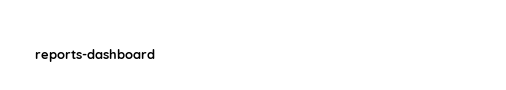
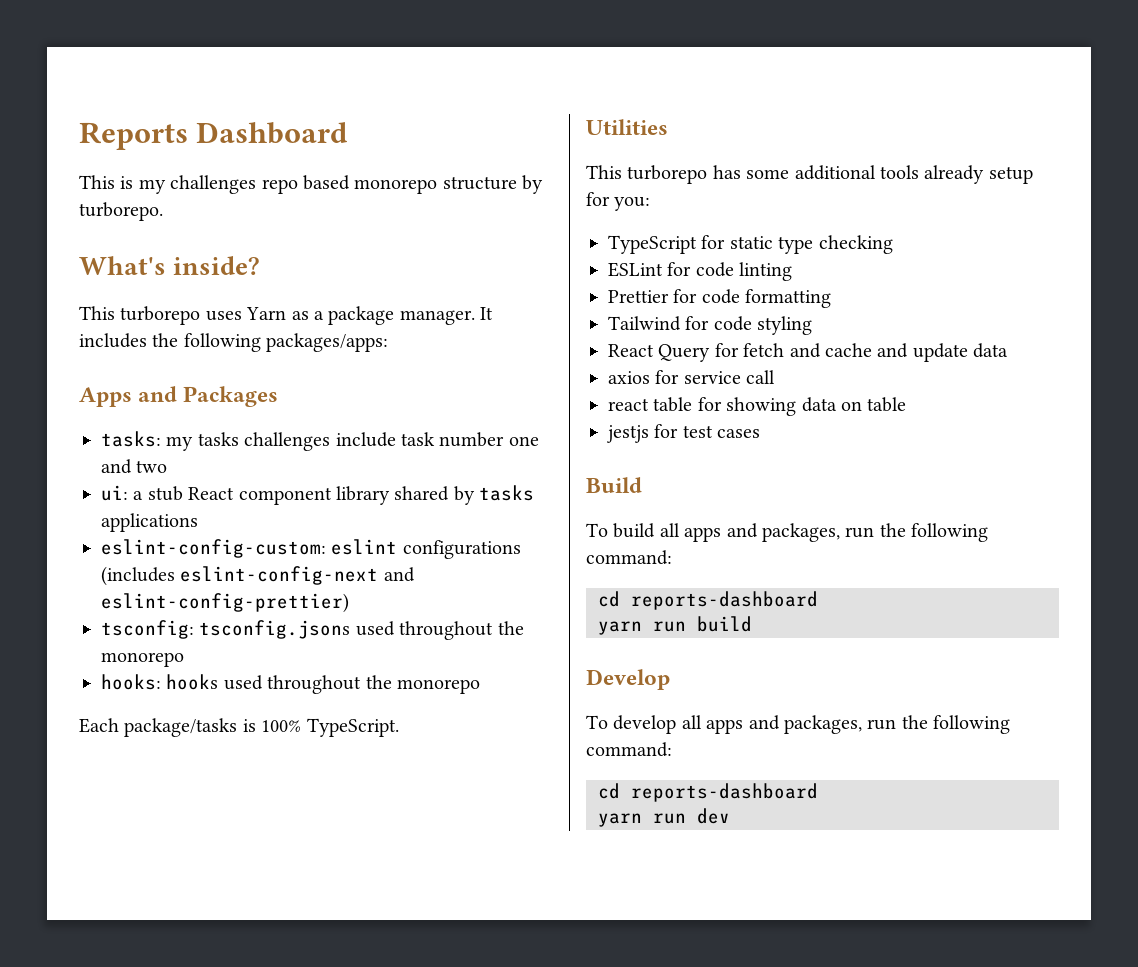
- reports-dashboard
+ Reports Dashboard
+ This is my challenges repo based monorepo structure by turborepo.
+ What's inside?
+ This turborepo uses Yarn as a package manager. It includes the following packages/apps:
+ Apps and Packages
+ tasks: my tasks challenges include task number one and two
+ ui: a stub React component library shared by tasks applications
+ eslint-config-custom: eslint configurations (includes eslint-config-next and eslint-config-prettier)
+ tsconfig: tsconfig.jsons used throughout the monorepo
+ hooks: hooks used throughout the monorepo
+ Each package/tasks is 100% TypeScript.
+ Utilities
+ This turborepo has some additional tools already setup for you:
+ TypeScript for static type checking
+ ESLint for code linting
+ Prettier for code formatting
+ Tailwind for code styling
+ React Query for fetch and cache and update data
+ axios for service call
+ react table for showing data on table
+ jestjs for test cases
+ Build
+ To build all apps and packages, run the following command:
+ cd reports-dashboard
+ yarn run build
+ Develop
+ To develop all apps and packages, run the following command:
+ cd reports-dashboard
+ yarn run dev

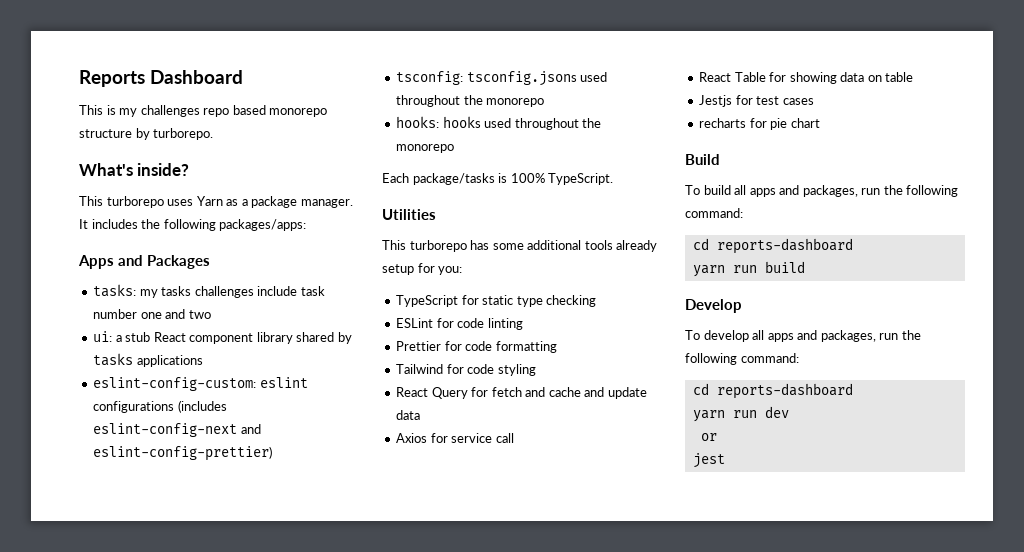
- axios for service call
+ Axios for service call
- react table for showing data on table
+ React Table for showing data on table
- jestjs for test cases
+ Jestjs for test cases
+ recharts for pie chart
+ or
+ jest

